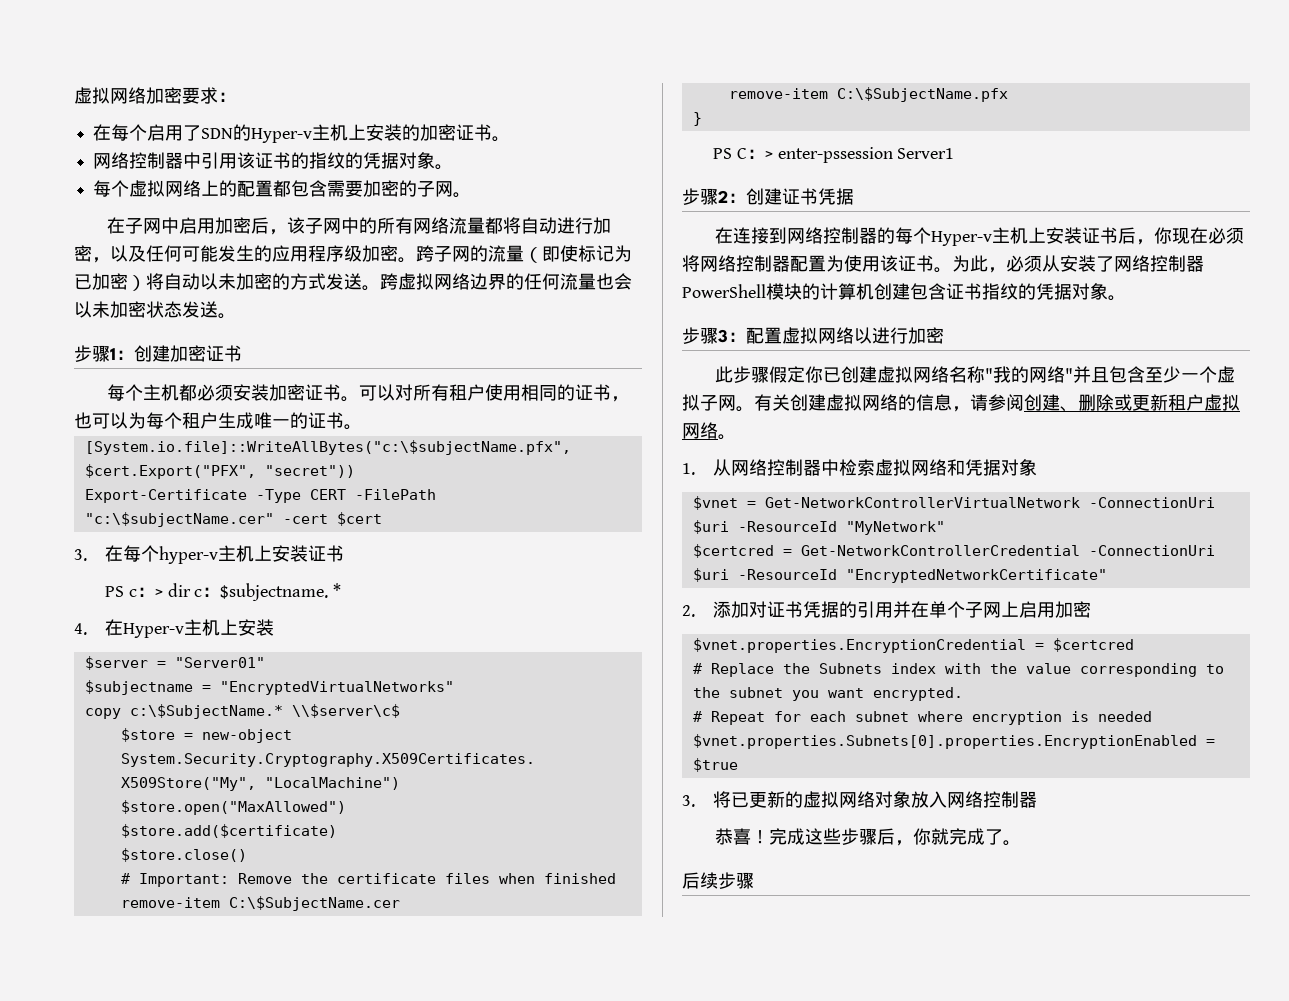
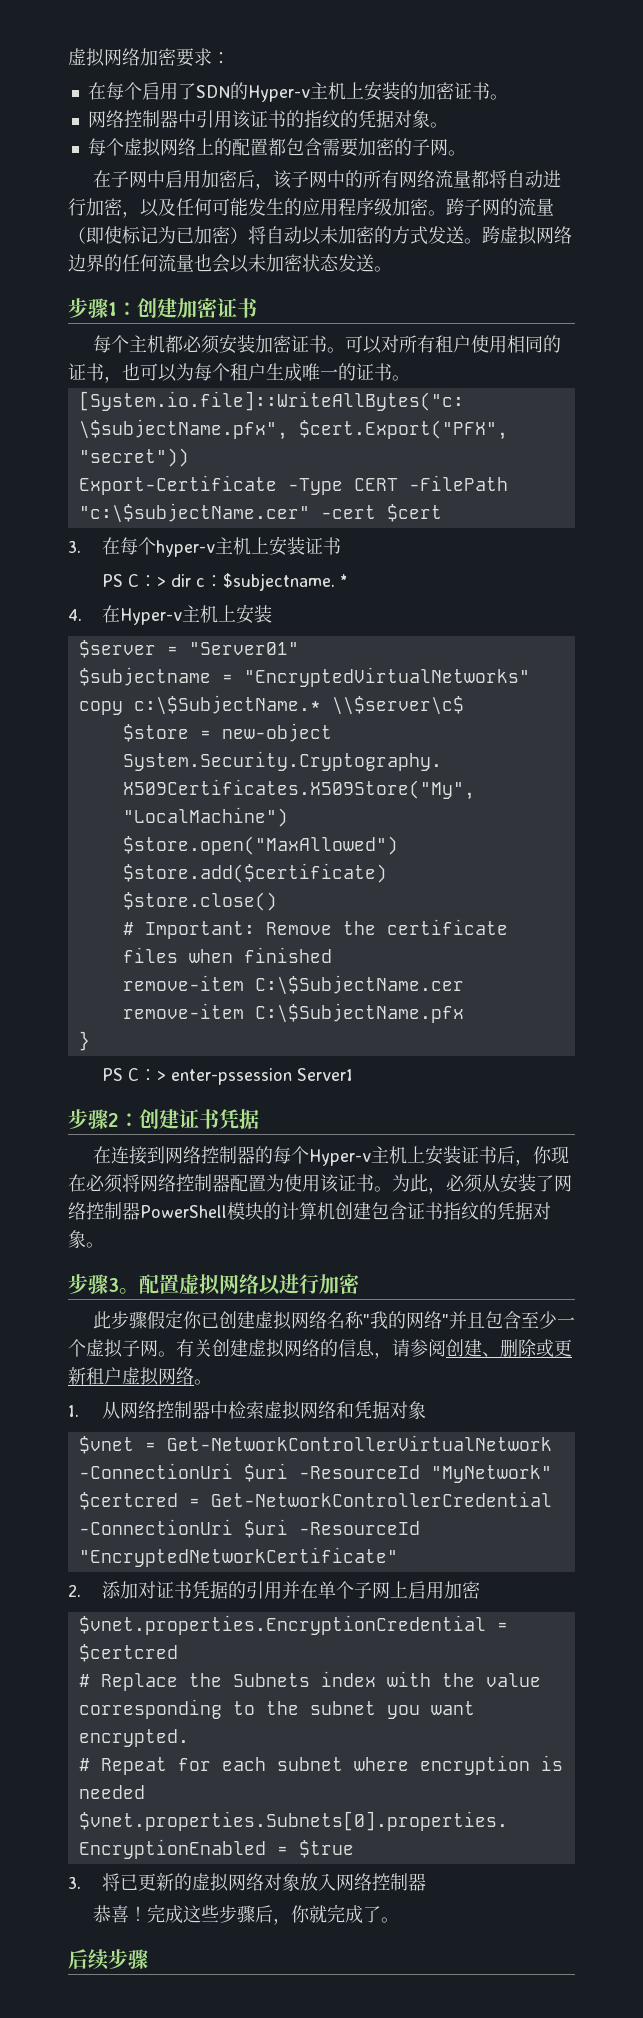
- PS c：> dir c：$subjectname.
+ PS C：> dir c：$subjectname.
- 步骤3：配置虚拟网络以进行加密
+ 步骤3。配置虚拟网络以进行加密

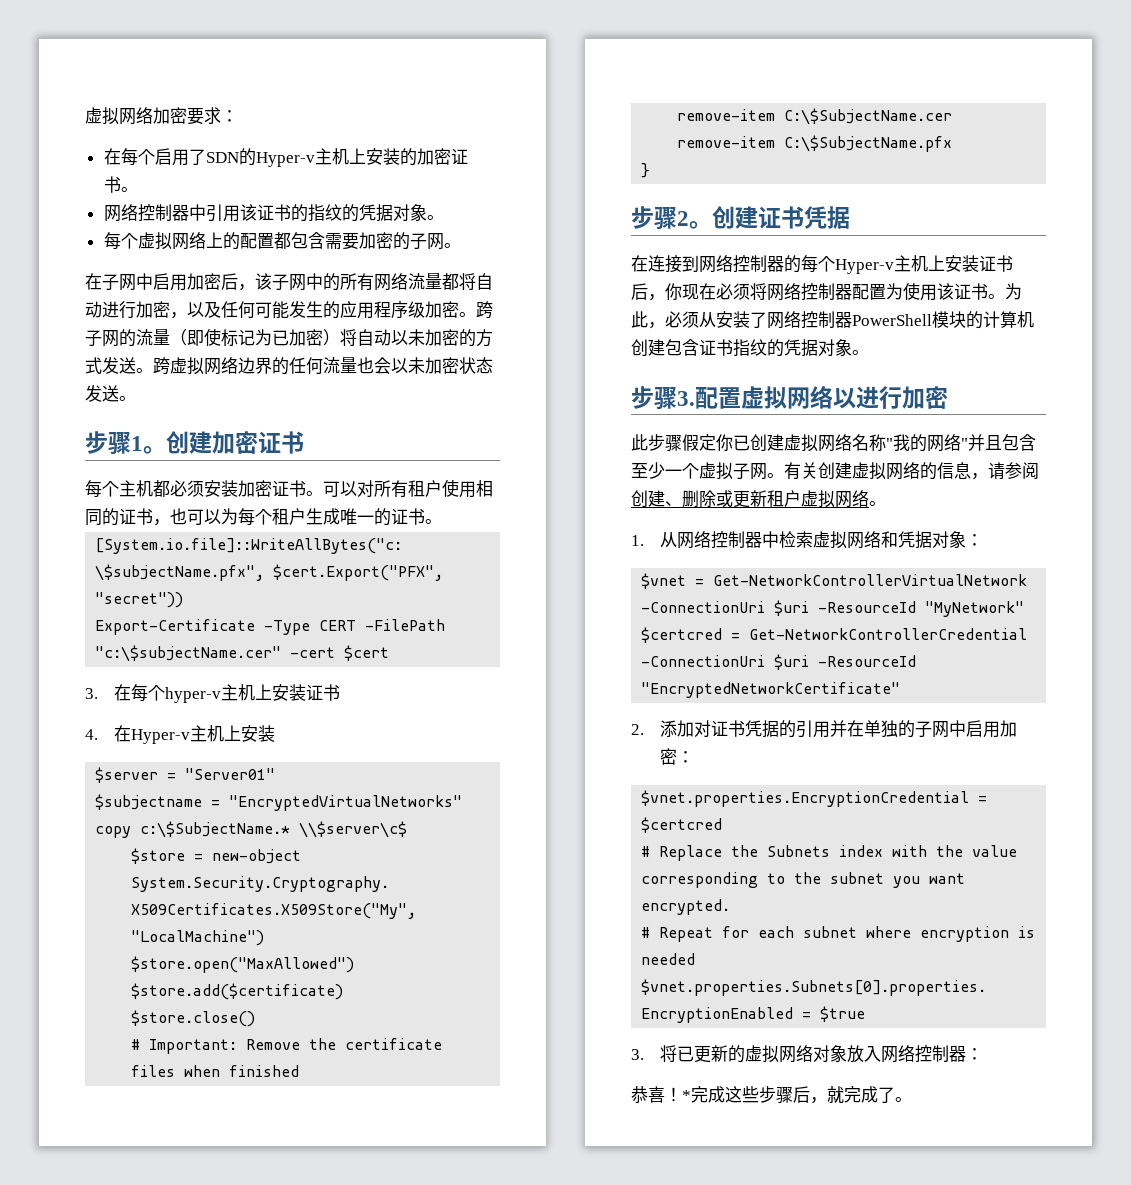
- 步骤1：创建加密证书
+ 步骤1。创建加密证书
- PS C：> dir c：$subjectname. *
- PS C：> enter-pssession Server1
- 步骤2：创建证书凭据
+ 步骤2。创建证书凭据
- 步骤3。配置虚拟网络以进行加密
+ 步骤3.配置虚拟网络以进行加密
- 1.从网络控制器中检索虚拟网络和凭据对象
+ 1.从网络控制器中检索虚拟网络和凭据对象：
- 2.添加对证书凭据的引用并在单个子网上启用加密
+ 2.添加对证书凭据的引用并在单独的子网中启用加密：
- 3.将已更新的虚拟网络对象放入网络控制器
+ 3.将已更新的虚拟网络对象放入网络控制器：
- 完成这些步骤后，你就完成了。
+ *完成这些步骤后，就完成了。
- 后续步骤

